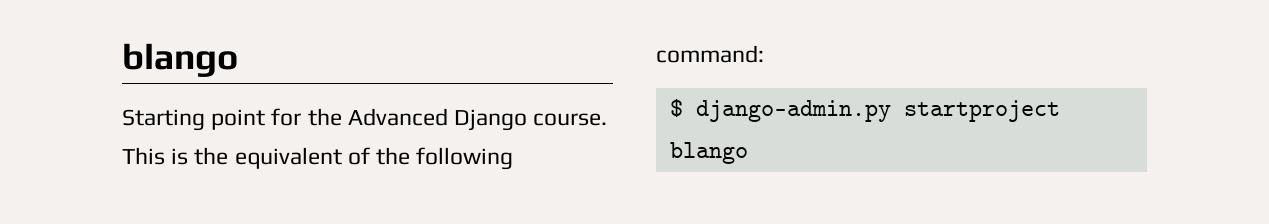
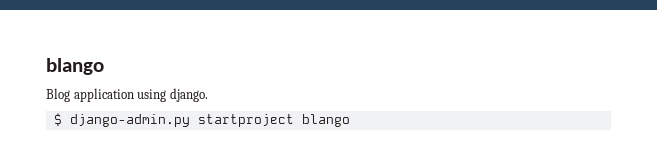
- Starting point for the Advanced Django course. This is the equivalent of the following command:
+ Blog application using django.

